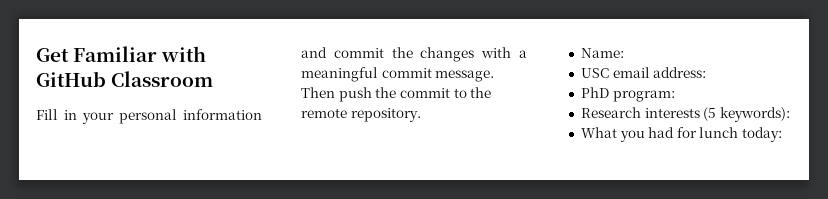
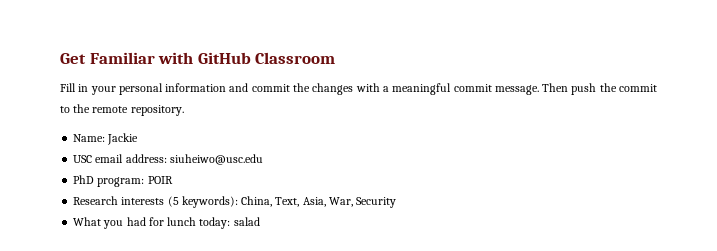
- Name:
+ Name: Jackie
- USC email address:
+ USC email address: siuheiwo@usc.edu
- PhD program:
+ PhD program: POIR
- Research interests (5 keywords):
+ Research interests (5 keywords): China, Text, Asia, War, Security
- What you had for lunch today:
+ What you had for lunch today: salad

